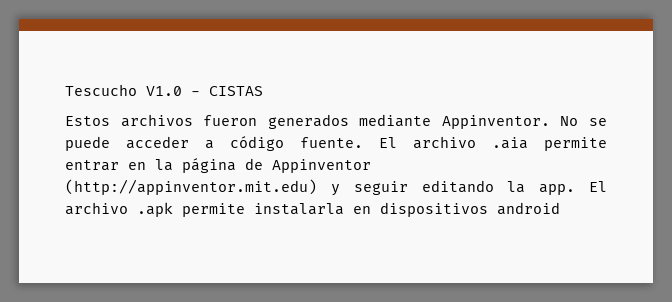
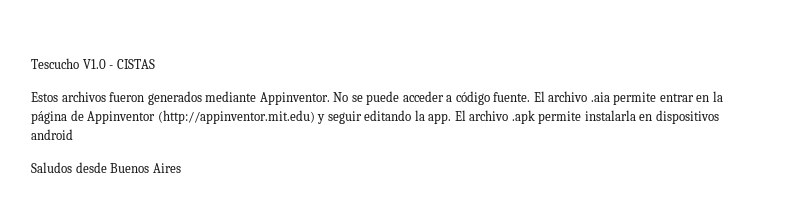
+ Saludos desde Buenos Aires

